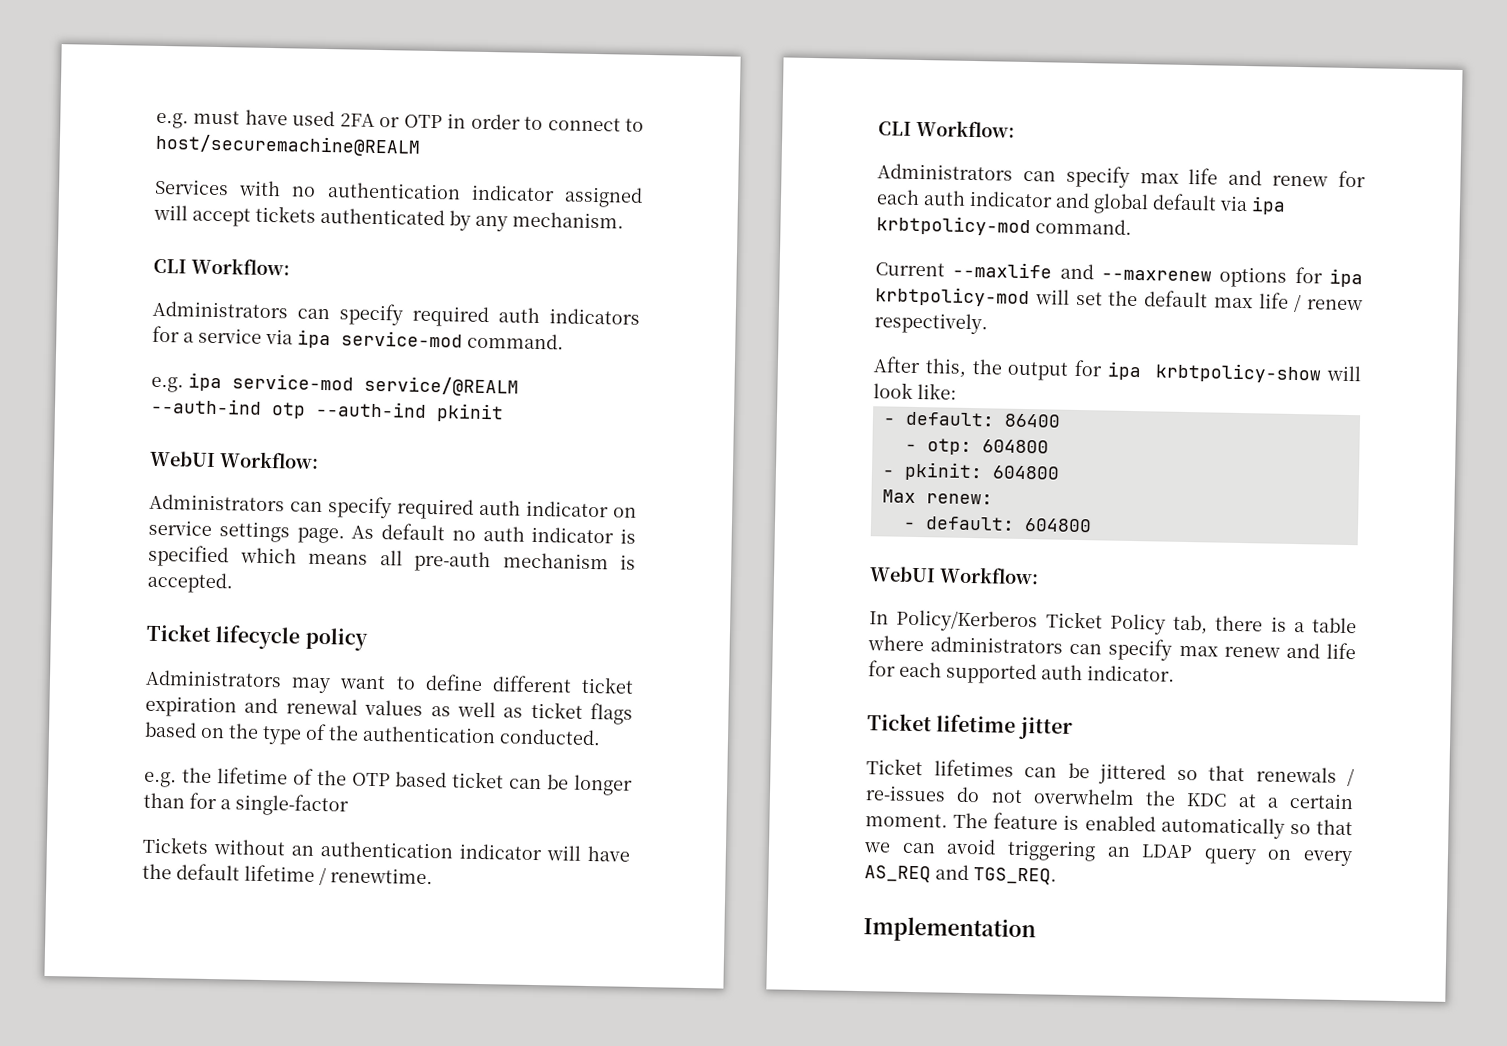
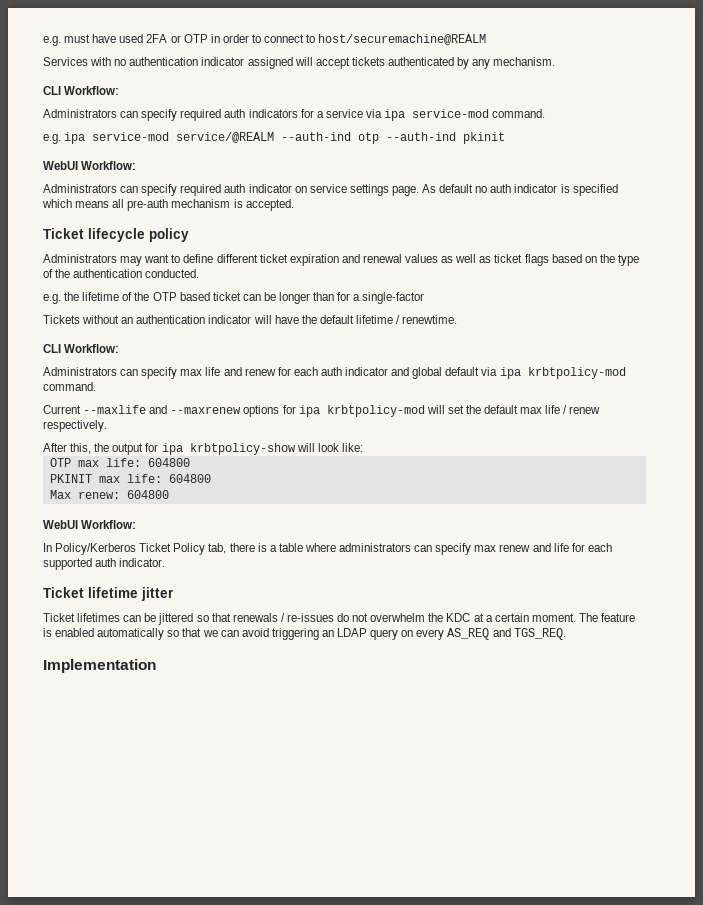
- - default: 86400
- - otp: 604800
- - pkinit: 604800
+ OTP max life: 604800
+ PKINIT max life: 604800
- Max renew:
- - default: 604800
+ Max renew: 604800

